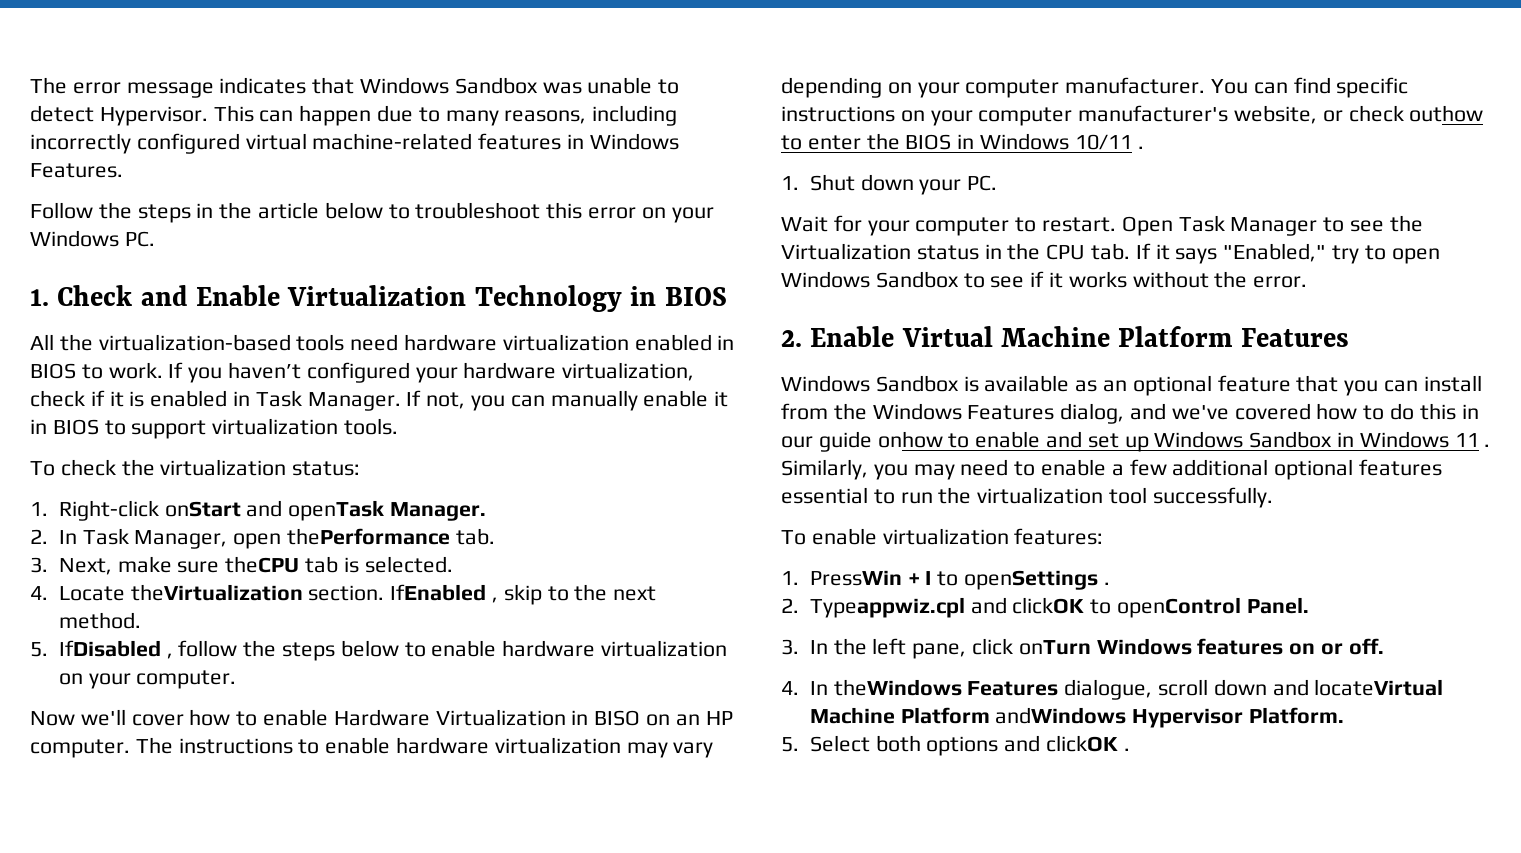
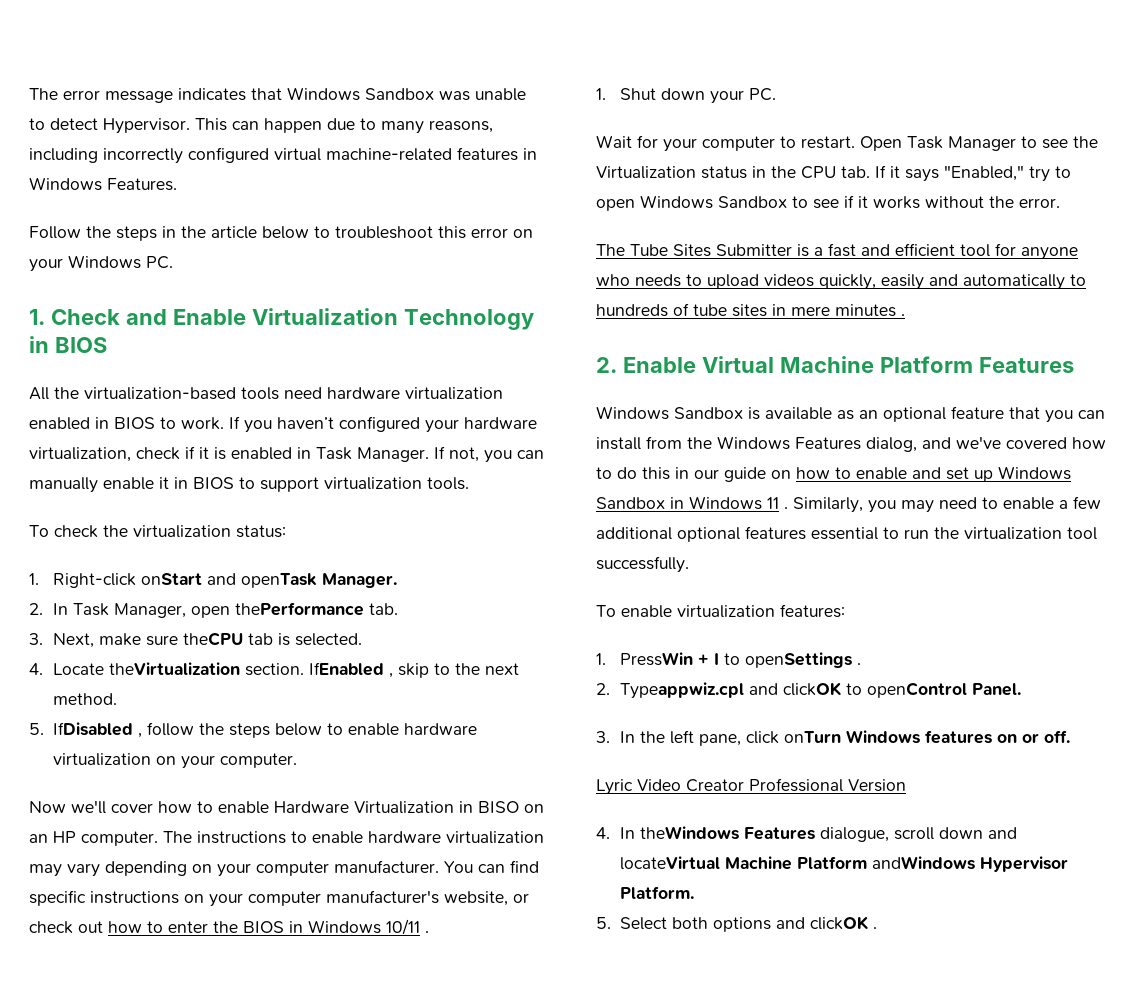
- You can find specific instructions on your computer manufacturer's website, or check outhow to enter the BIOS in Windows 10/11 .
+ You can find specific instructions on your computer manufacturer's website, or check out how to enter the BIOS in Windows 10/11 .
+ The Tube Sites Submitter is a fast and efficient tool for anyone who needs to upload videos quickly, easily and automatically to hundreds of tube sites in mere minutes .
- Windows Sandbox is available as an optional feature that you can install from the Windows Features dialog, and we've covered how to do this in our guide onhow to enable and set up Windows Sandbox in Windows 11 .
+ Windows Sandbox is available as an optional feature that you can install from the Windows Features dialog, and we've covered how to do this in our guide on how to enable and set up Windows Sandbox in Windows 11 .
+ Lyric Video Creator Professional Version

